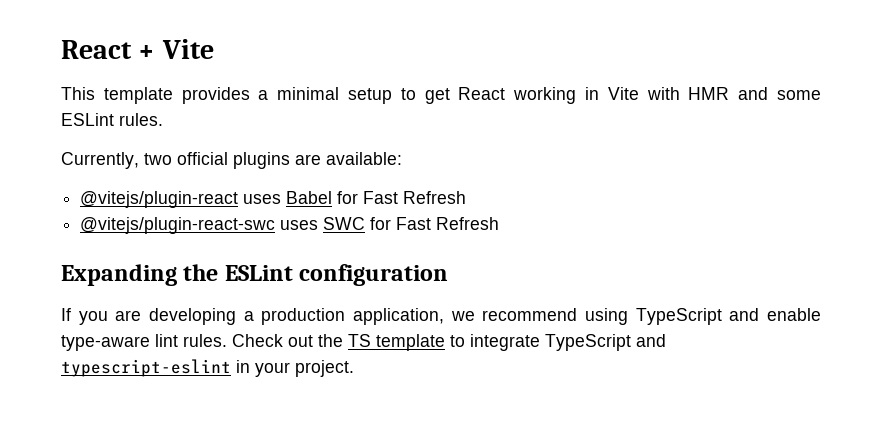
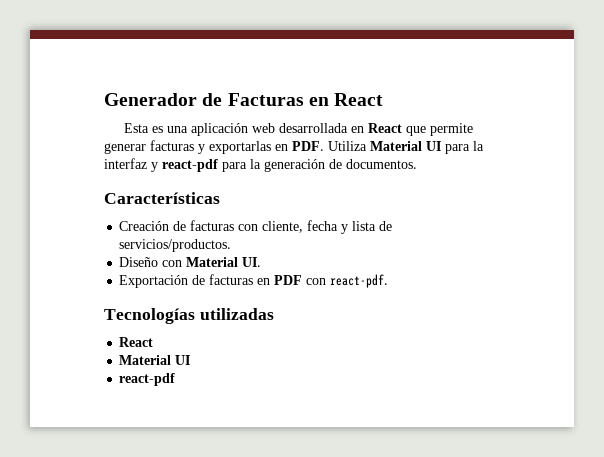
- React + Vite
- This template provides a minimal setup to get React working in Vite with HMR and some ESLint rules.
- Currently, two official plugins are available:
- @vitejs/plugin-react uses Babel for Fast Refresh
- @vitejs/plugin-react-swc uses SWC for Fast Refresh
- Expanding the ESLint configuration
- If you are developing a production application, we recommend using TypeScript and enable type-aware lint rules. Check out the TS template to integrate TypeScript and typescript-eslint in your project.
+ Generador de Facturas en React
+ Esta es una aplicación web desarrollada en React que permite generar facturas y exportarlas en PDF. Utiliza Material UI para la interfaz y react-pdf para la generación de documentos.
+ Características
+ Creación de facturas con cliente, fecha y lista de servicios/productos.
+ Diseño con Material UI.
+ Exportación de facturas en PDF con react-pdf.
+ Tecnologías utilizadas
+ React
+ Material UI
+ react-pdf

